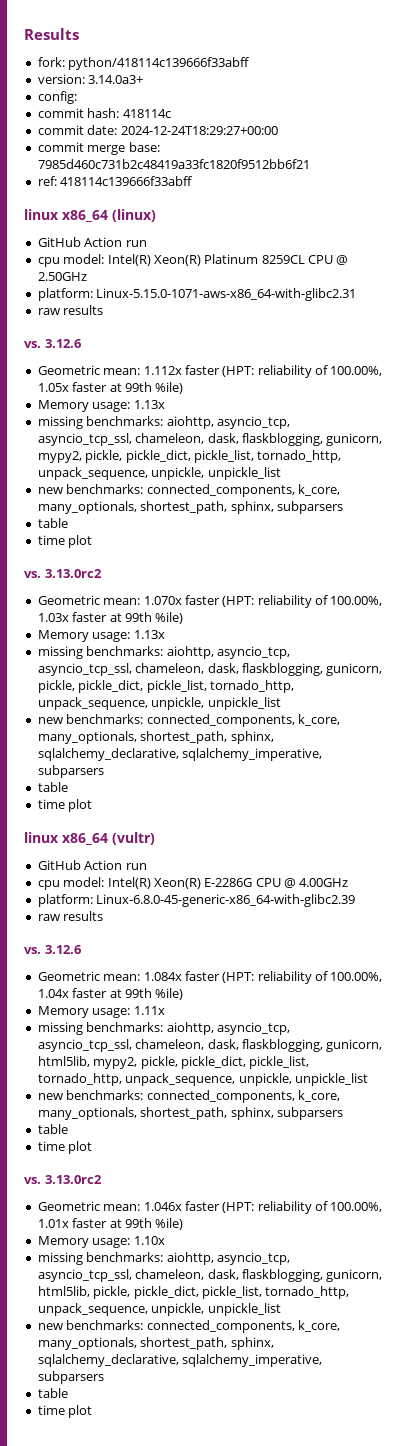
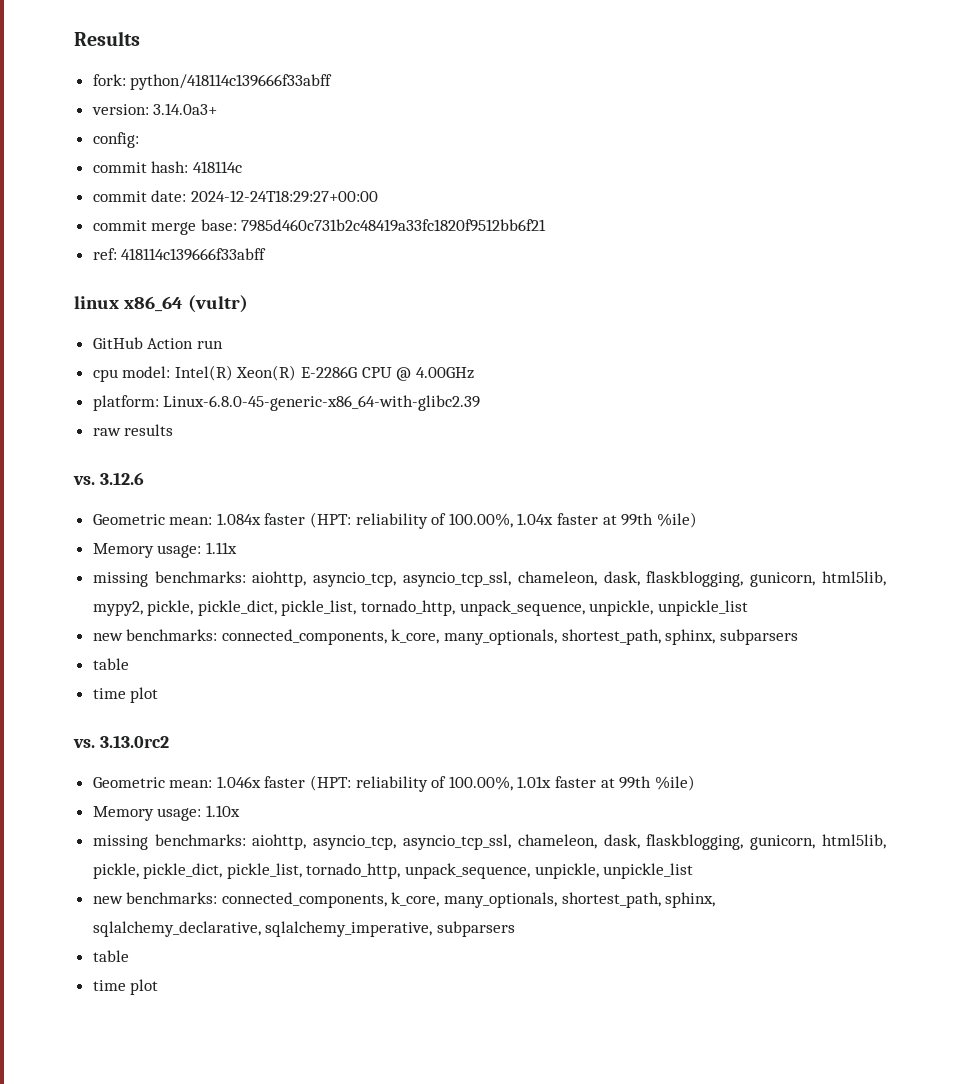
- linux x86_64 (linux)
- GitHub Action run
- cpu model: Intel(R) Xeon(R) Platinum 8259CL CPU @ 2.50GHz
- platform: Linux-5.15.0-1071-aws-x86_64-with-glibc2.31
- raw results
- vs. 3.12.6
- Geometric mean: 1.112x faster (HPT: reliability of 100.00%, 1.05x faster at 99th %ile)
- Memory usage: 1.13x
- missing benchmarks: aiohttp, asyncio_tcp, asyncio_tcp_ssl, chameleon, dask, flaskblogging, gunicorn, mypy2, pickle, pickle_dict, pickle_list, tornado_http, unpack_sequence, unpickle, unpickle_list
- new benchmarks: connected_components, k_core, many_optionals, shortest_path, sphinx, subparsers
- table
- time plot
- vs. 3.13.0rc2
- Geometric mean: 1.070x faster (HPT: reliability of 100.00%, 1.03x faster at 99th %ile)
- Memory usage: 1.13x
- missing benchmarks: aiohttp, asyncio_tcp, asyncio_tcp_ssl, chameleon, dask, flaskblogging, gunicorn, pickle, pickle_dict, pickle_list, tornado_http, unpack_sequence, unpickle, unpickle_list
- new benchmarks: connected_components, k_core, many_optionals, shortest_path, sphinx, sqlalchemy_declarative, sqlalchemy_imperative, subparsers
- table
- time plot

